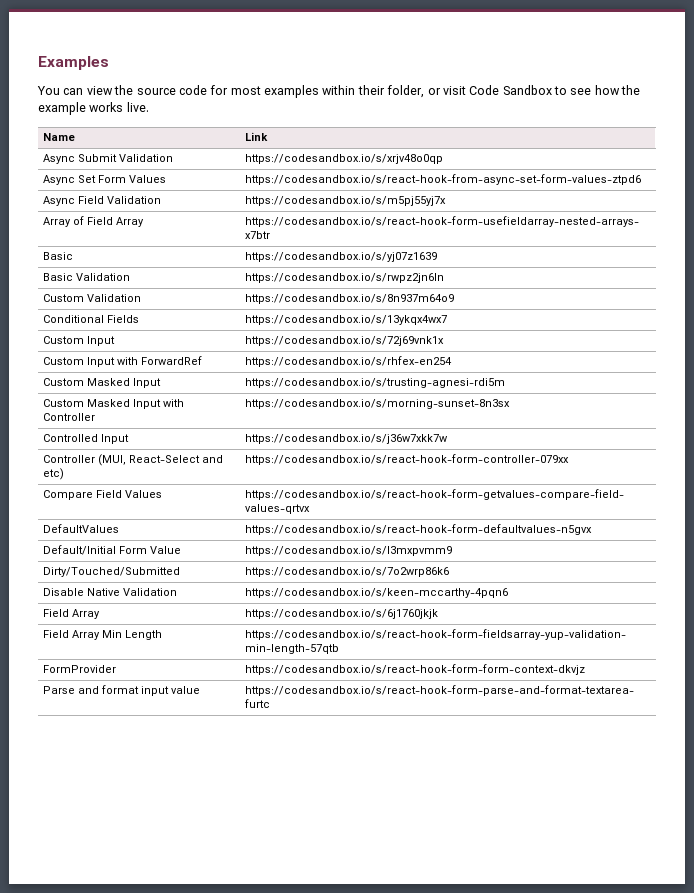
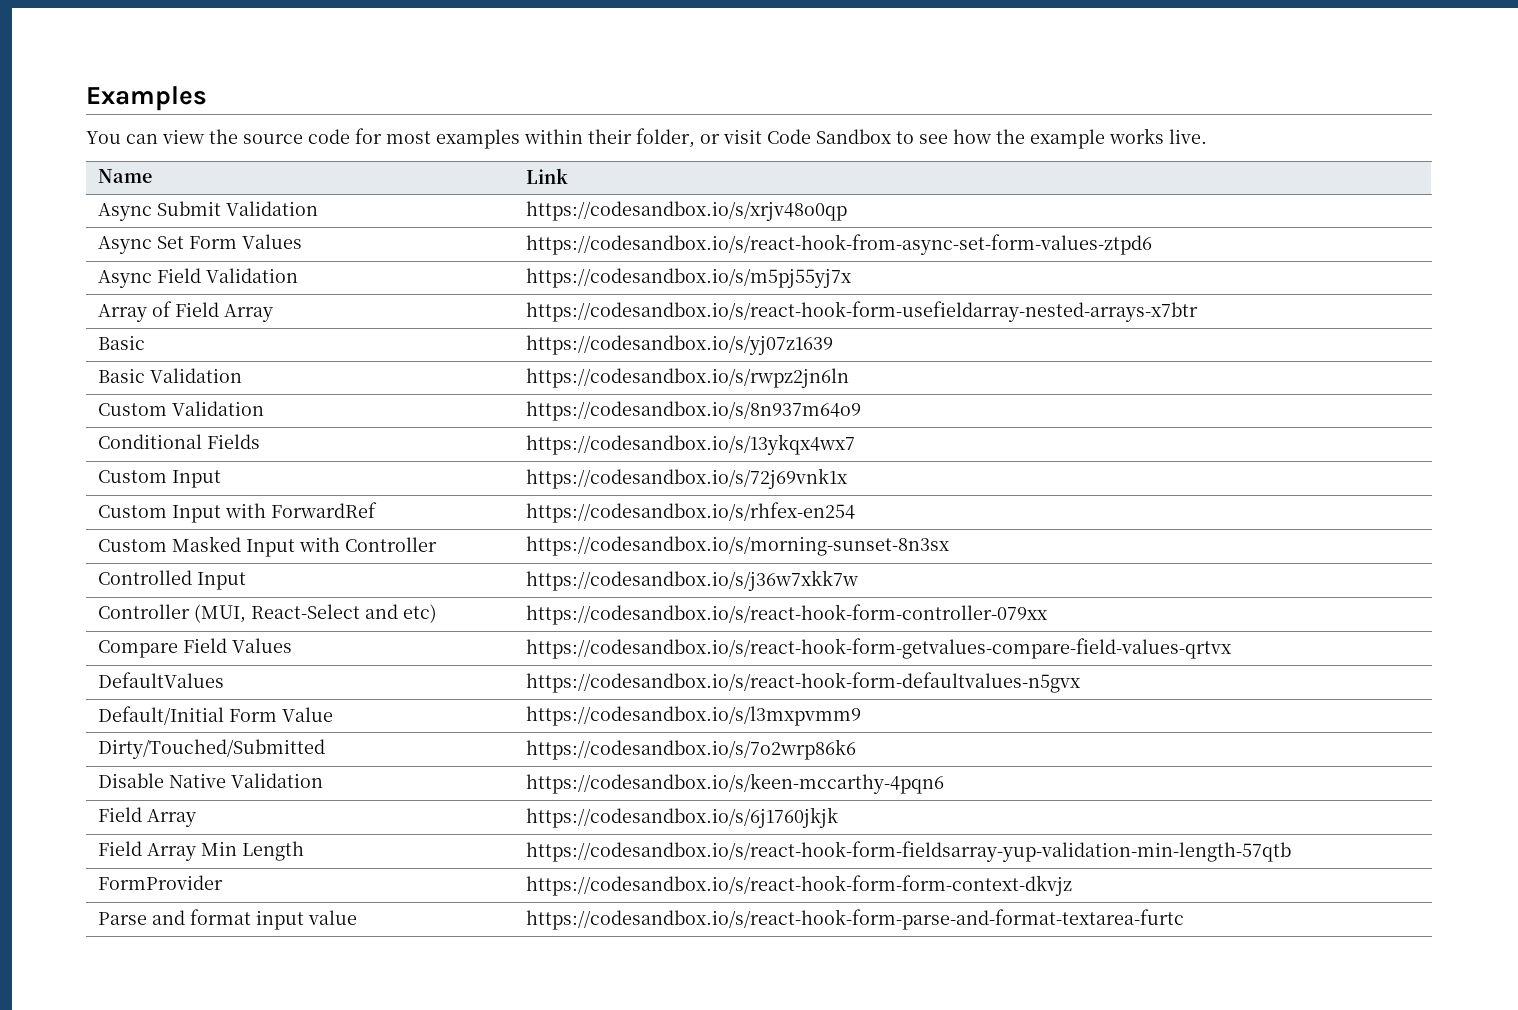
- Custom Masked Input | https://codesandbox.io/s/trusting-agnesi-rdi5m

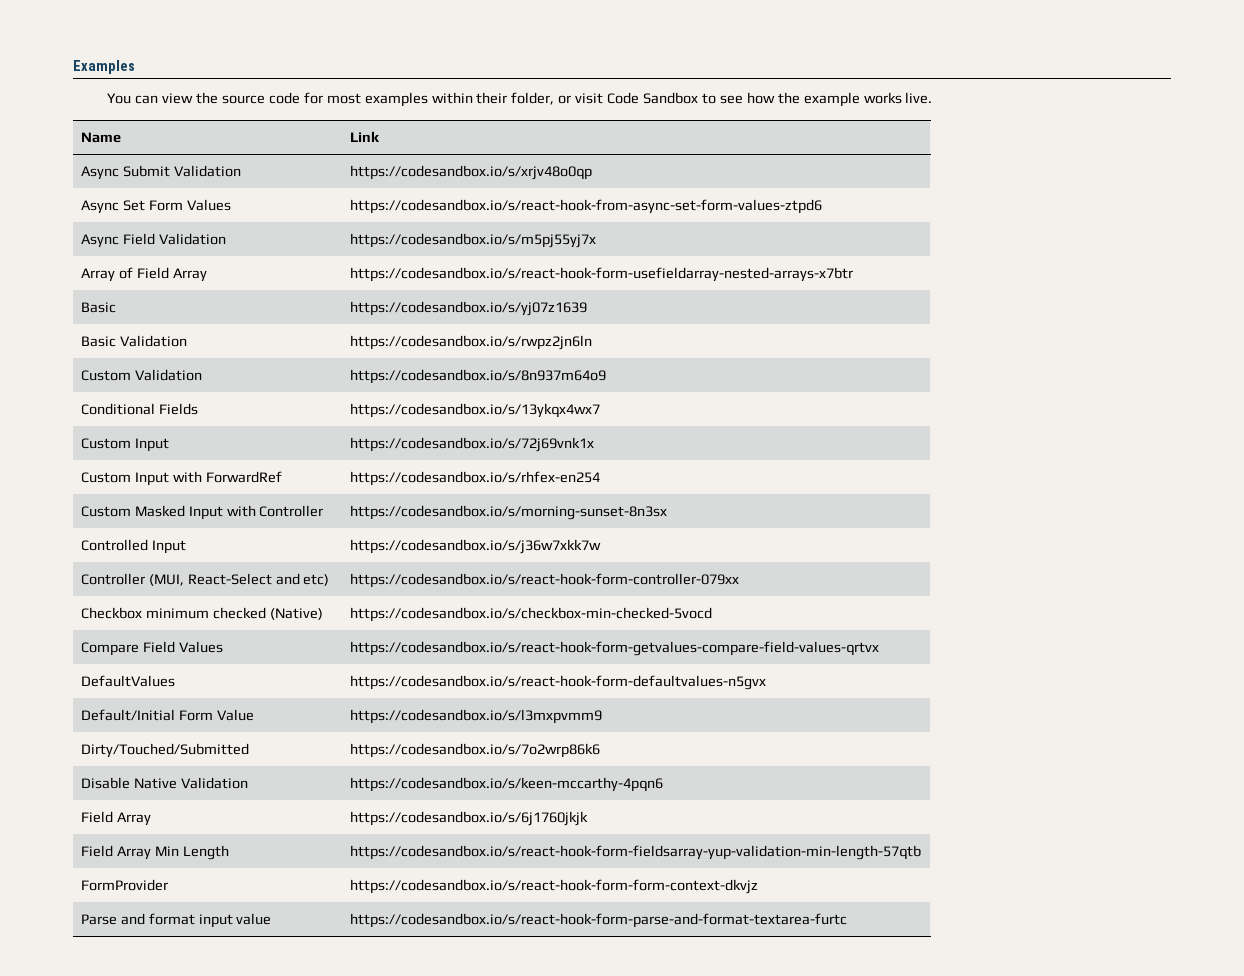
+ Checkbox minimum checked (Native) | https://codesandbox.io/s/checkbox-min-checked-5vocd

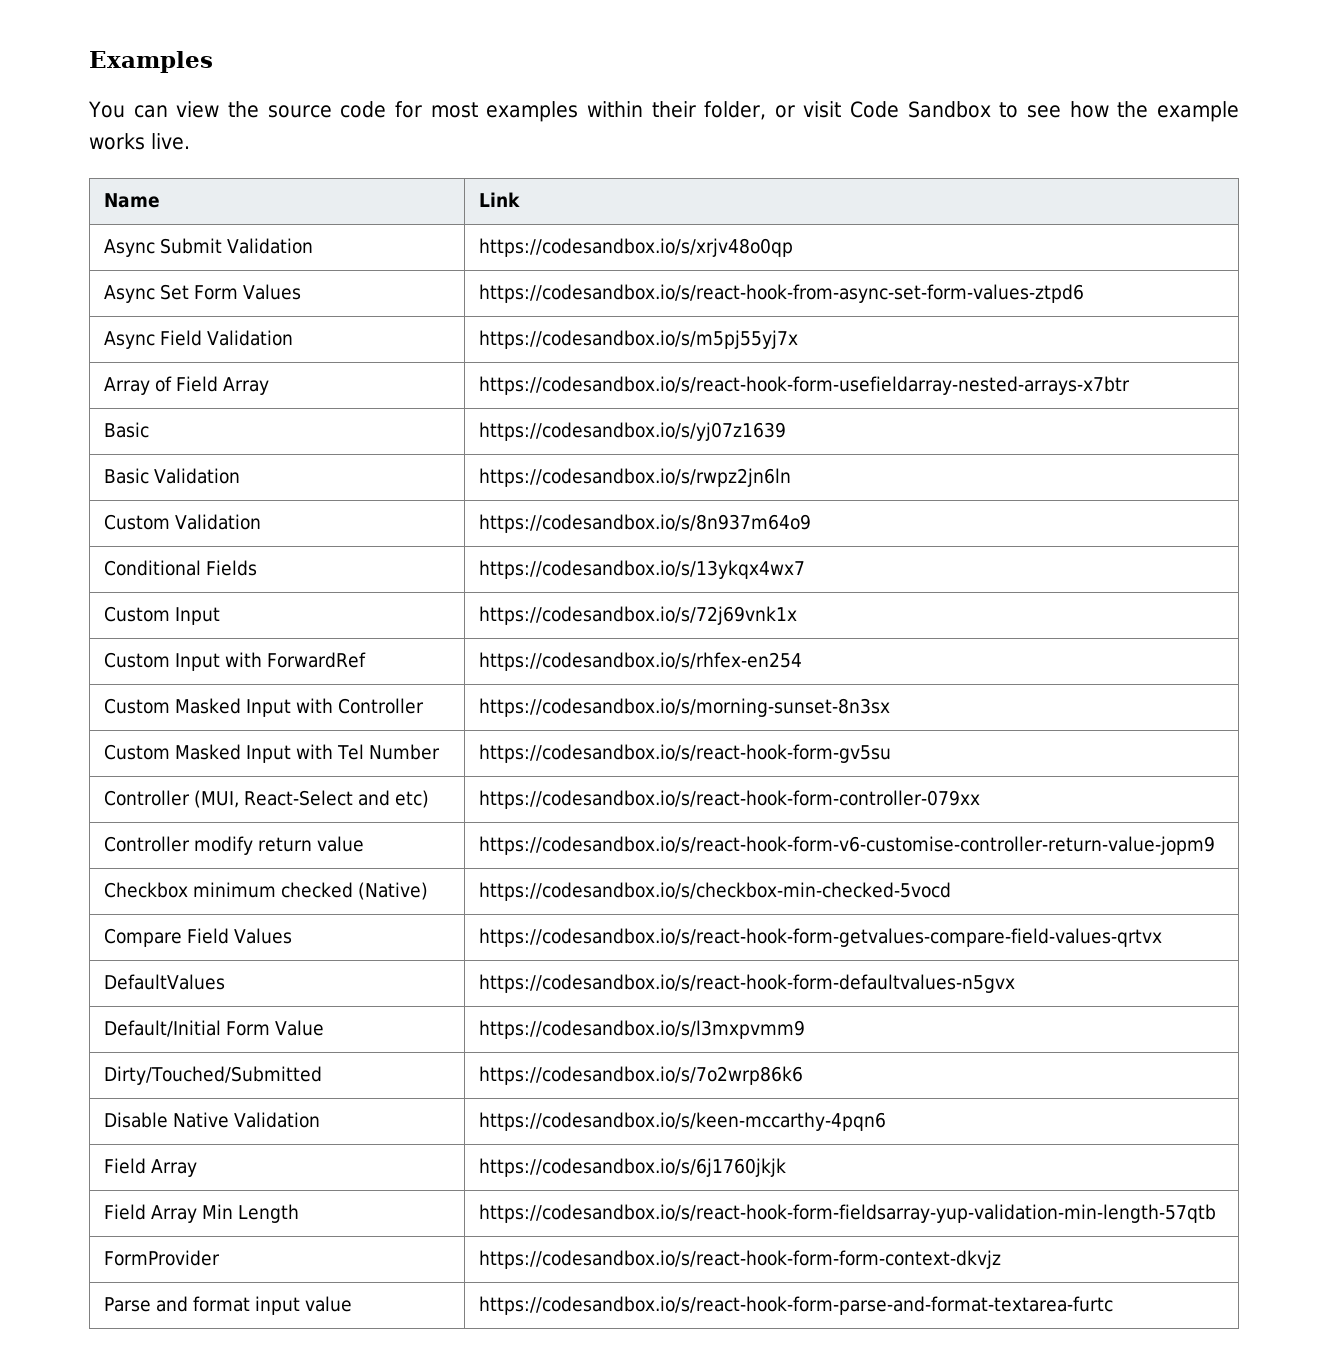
- Controlled Input | https://codesandbox.io/s/j36w7xkk7w
+ Custom Masked Input with Tel Number | https://codesandbox.io/s/react-hook-form-gv5su
+ Controller modify return value | https://codesandbox.io/s/react-hook-form-v6-customise-controller-return-value-jopm9

